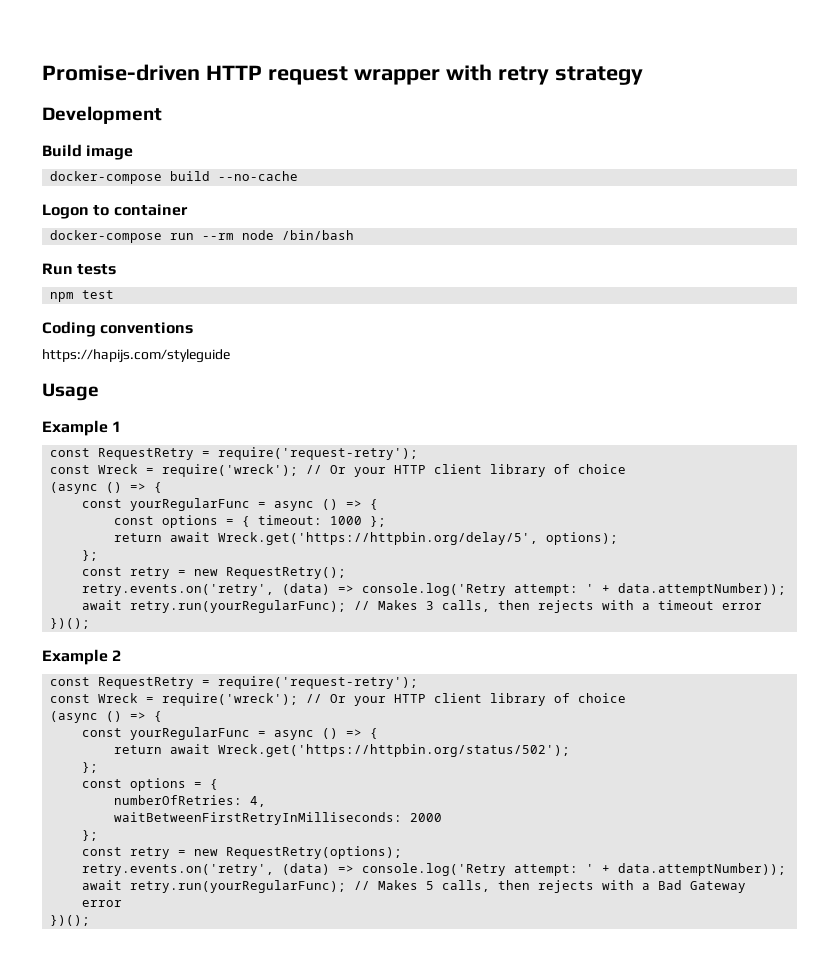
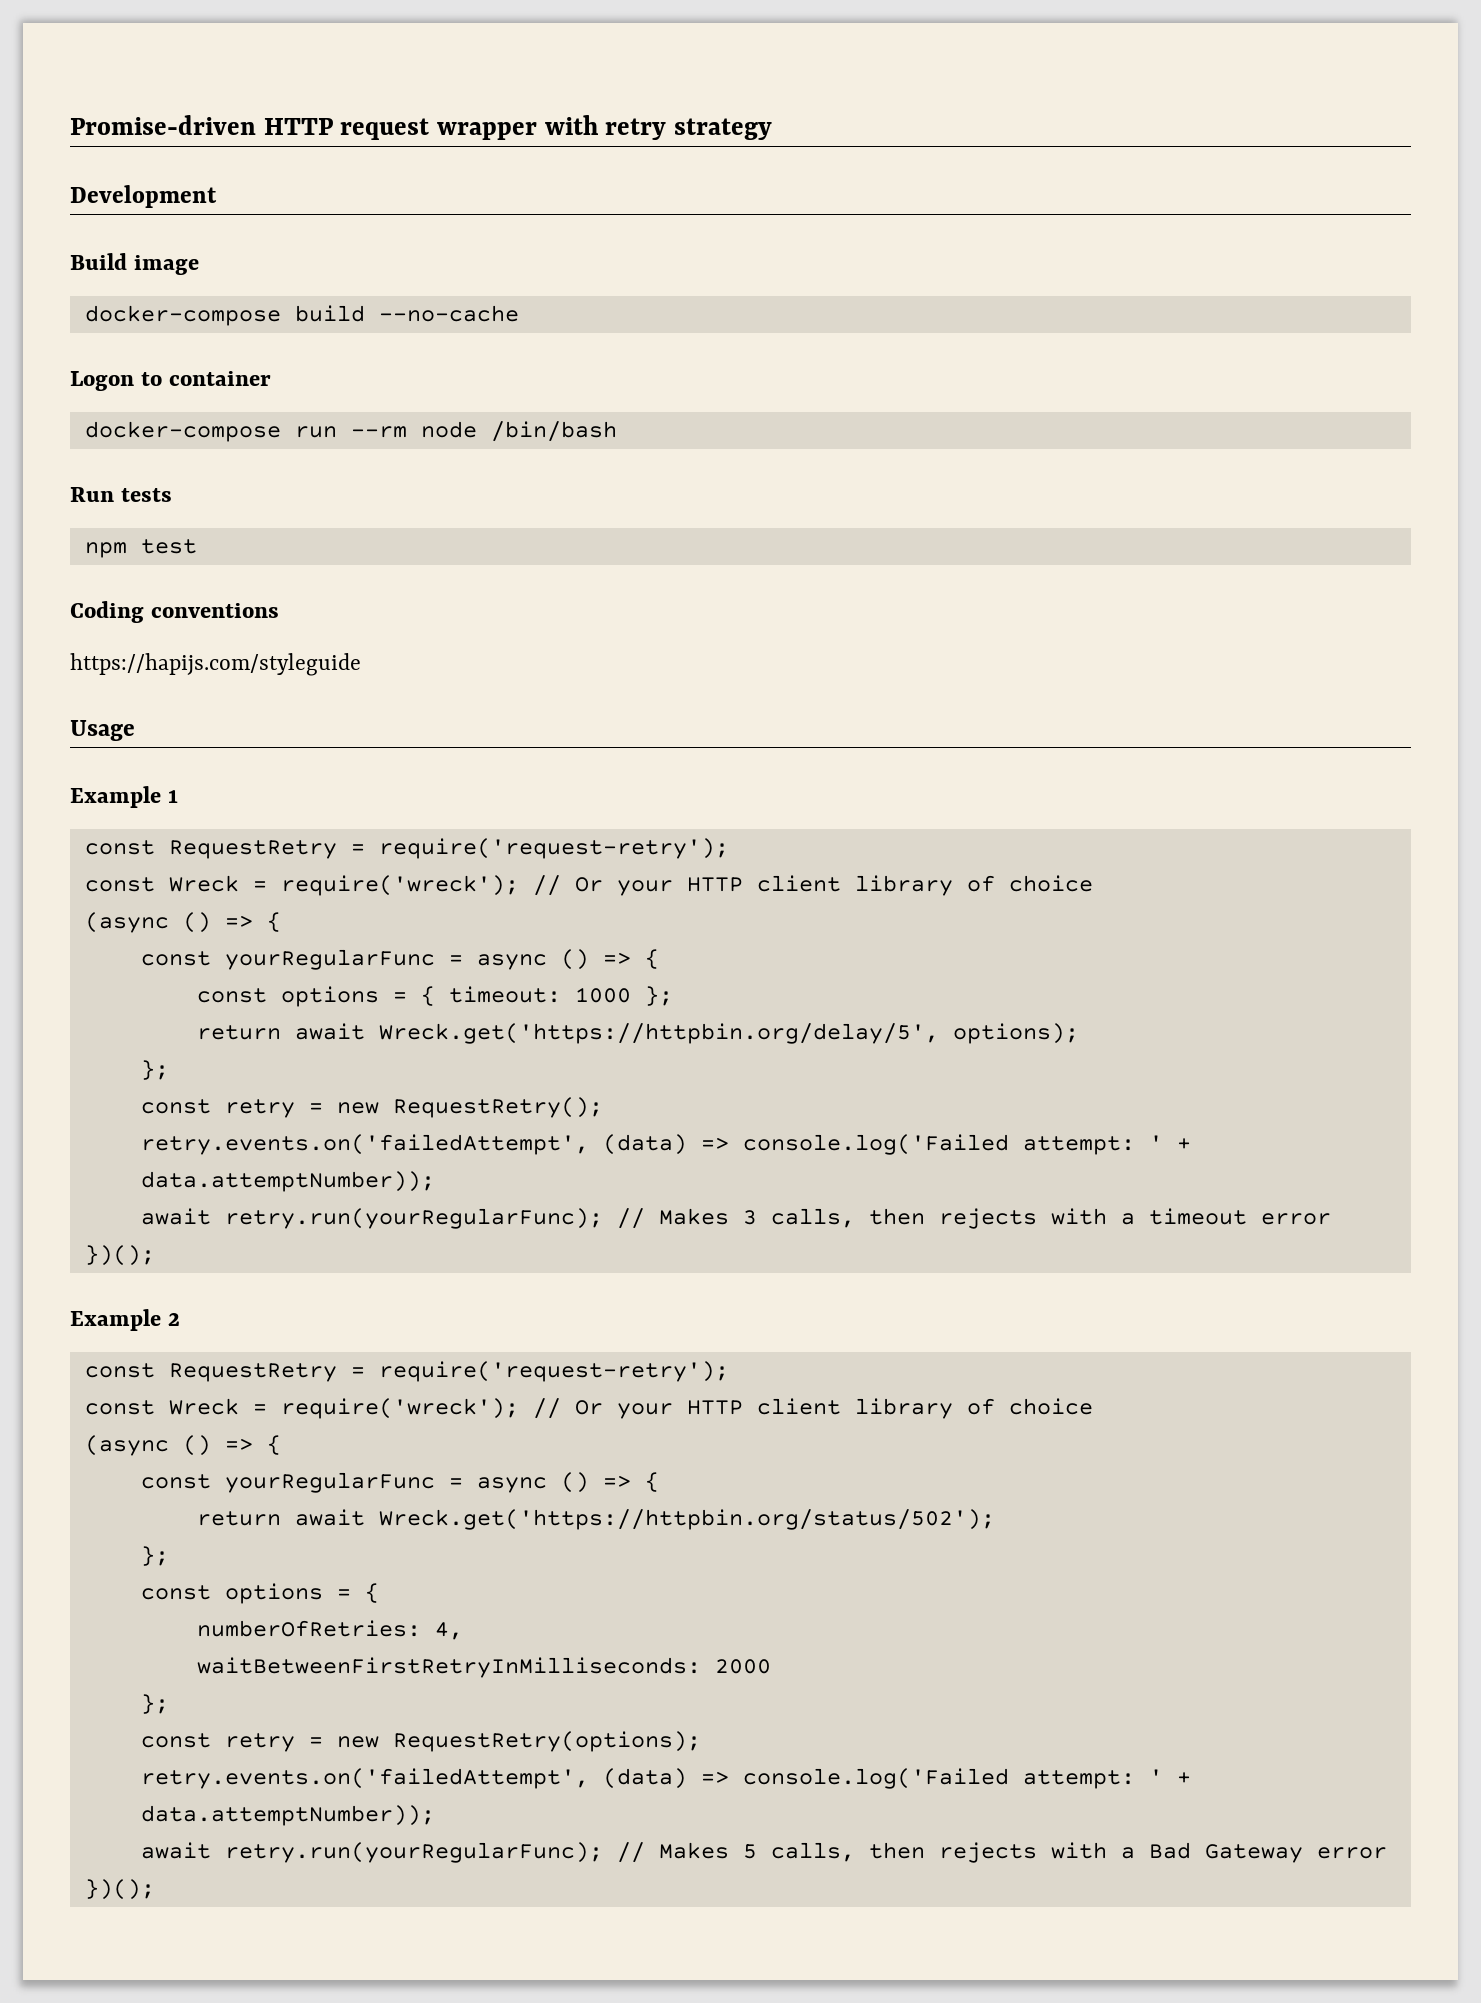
  const retry = new RequestRetry();
- retry.events.on('retry', (data) => console.log('Retry attempt: ' + data.attemptNumber));
+ retry.events.on('failedAttempt', (data) => console.log('Failed attempt: ' + data.attemptNumber));
  const retry = new RequestRetry(options);
- retry.events.on('retry', (data) => console.log('Retry attempt: ' + data.attemptNumber));
+ retry.events.on('failedAttempt', (data) => console.log('Failed attempt: ' + data.attemptNumber));

